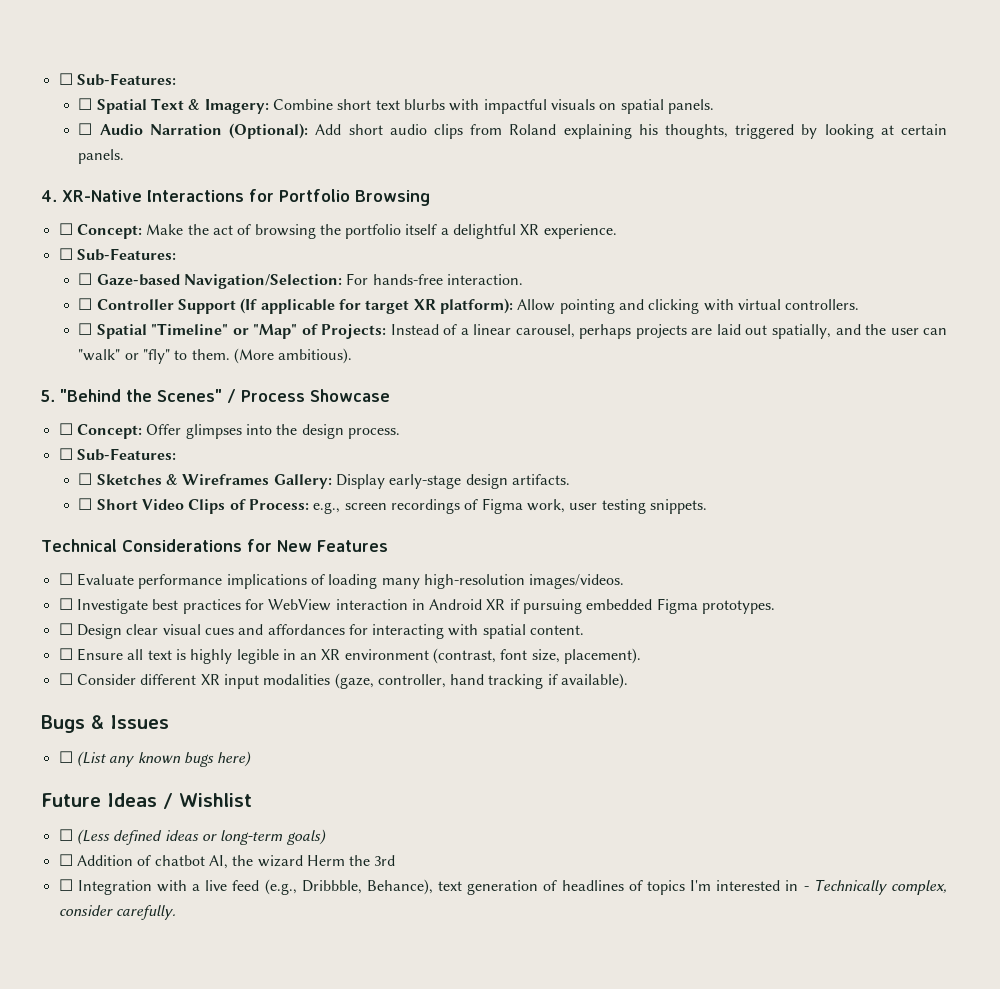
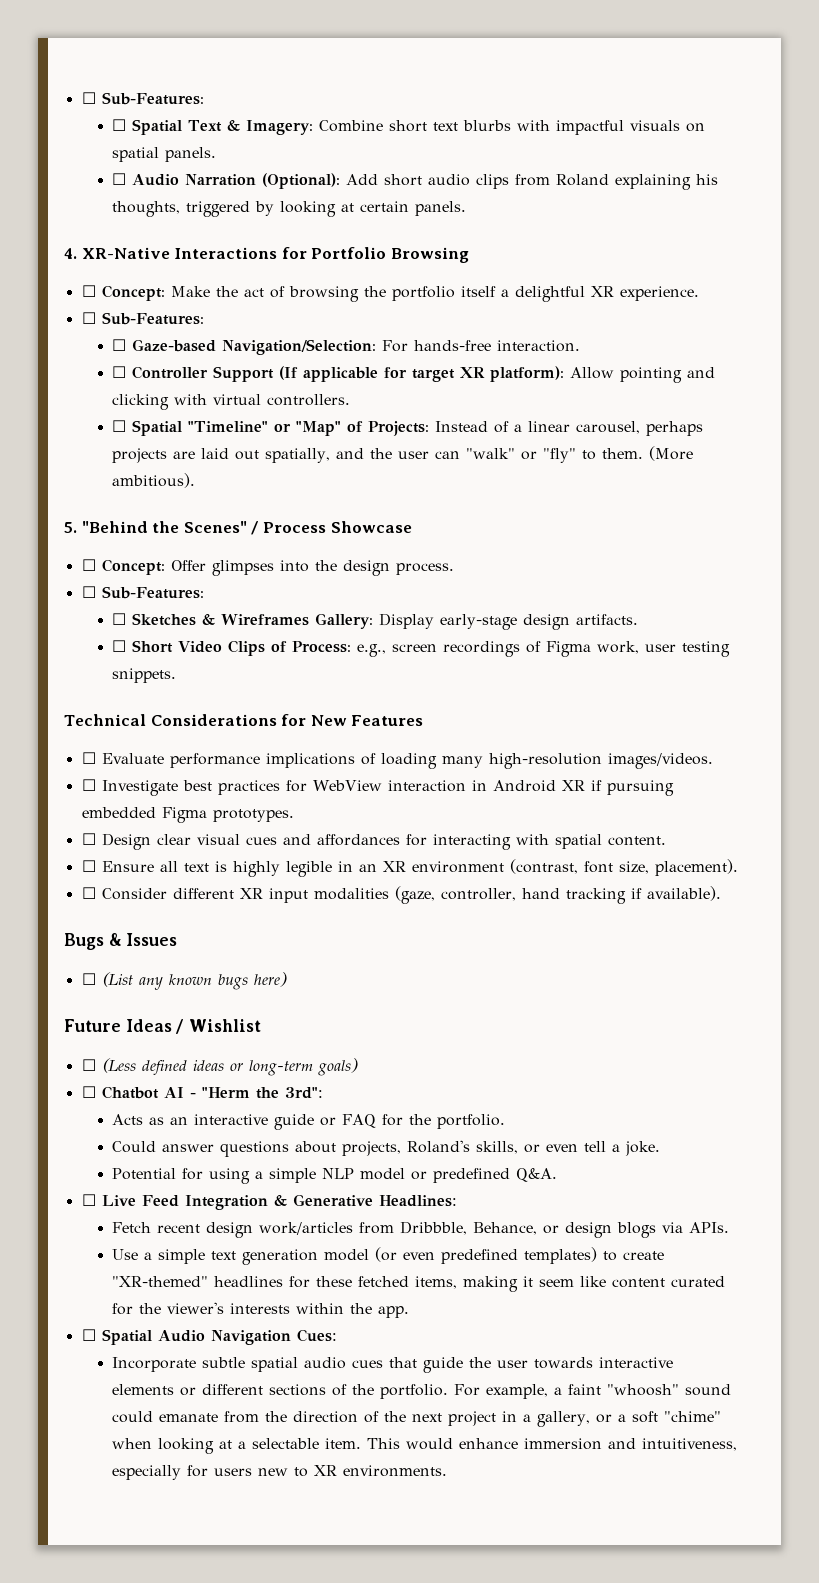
- ☐ Addition of chatbot AI, the wizard Herm the 3rd
- ☐ Integration with a live feed (e.g., Dribbble, Behance), text generation of headlines of topics I'm interested in - Technically complex, consider carefully.
+ ☐ Chatbot AI - "Herm the 3rd":
+ Acts as an interactive guide or FAQ for the portfolio.
+ Could answer questions about projects, Roland's skills, or even tell a joke.
+ Potential for using a simple NLP model or predefined Q&A.
+ ☐ Live Feed Integration & Generative Headlines:
+ Fetch recent design work/articles from Dribbble, Behance, or design blogs via APIs.
+ Use a simple text generation model (or even predefined templates) to create "XR-themed" headlines for these fetched items, making it seem like content curated for the viewer's interests within the app.
+ ☐ Spatial Audio Navigation Cues:
+ Incorporate subtle spatial audio cues that guide the user towards interactive elements or different sections of the portfolio. For example, a faint "whoosh" sound could emanate from the direction of the next project in a gallery, or a soft "chime" when looking at a selectable item. This would enhance immersion and intuitiveness, especially for users new to XR environments.

